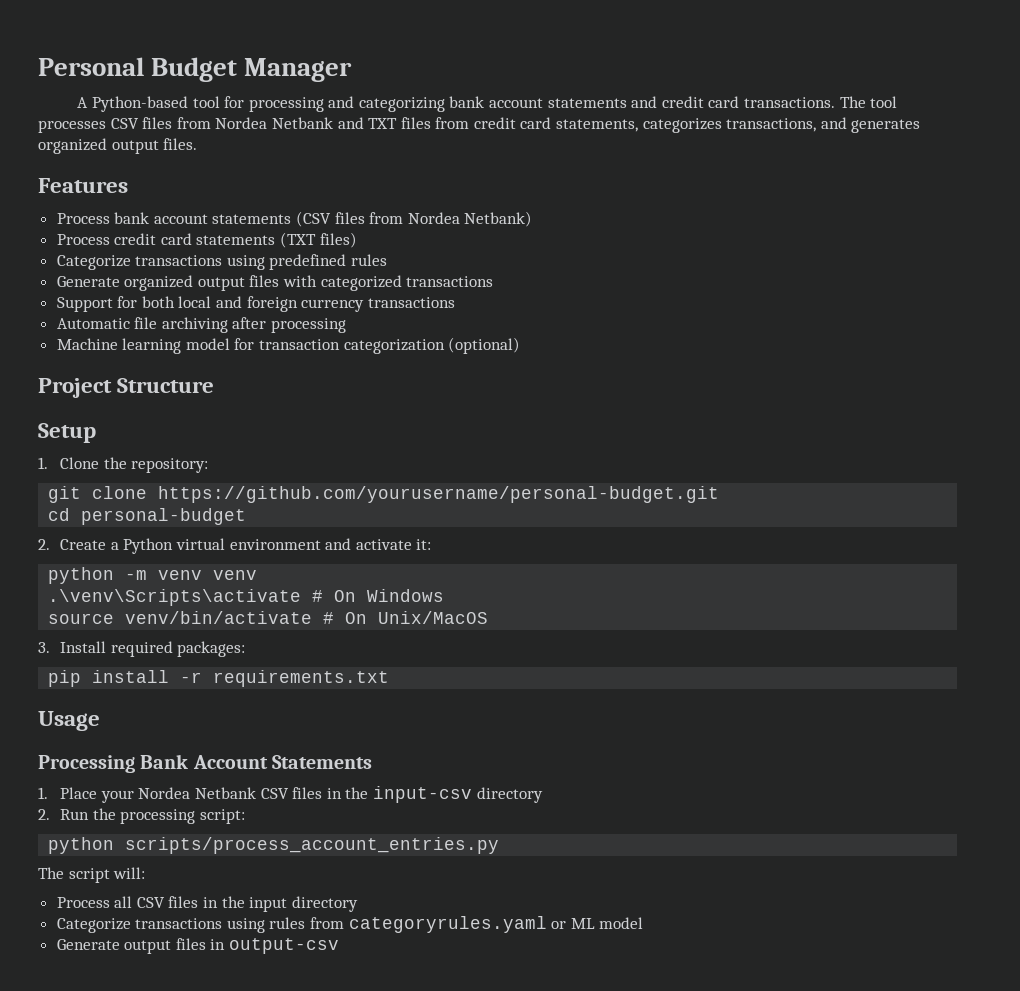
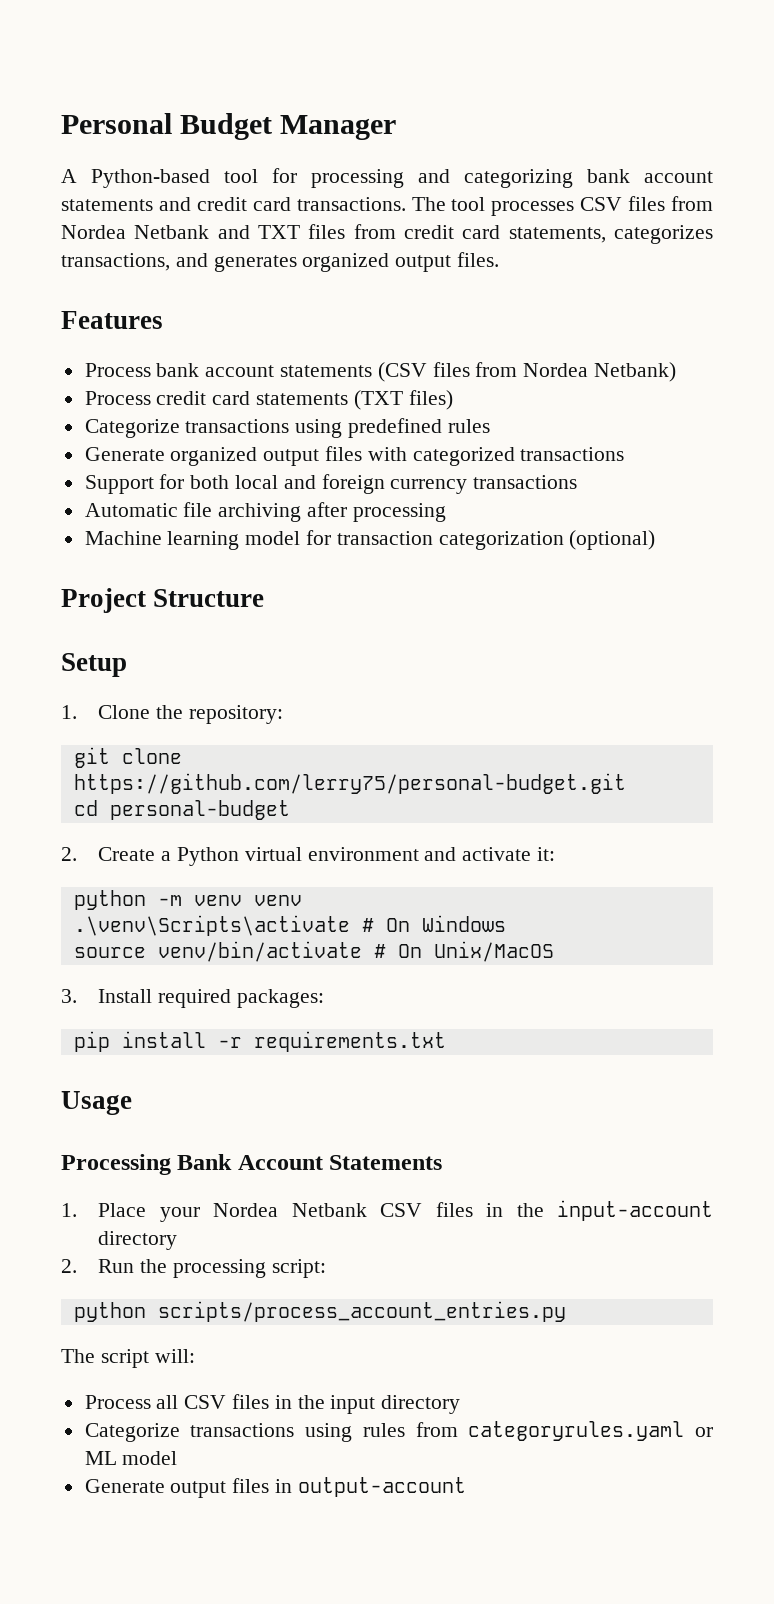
- git clone https://github.com/yourusername/personal-budget.git
+ git clone https://github.com/lerry75/personal-budget.git
- 1. Place your Nordea Netbank CSV files in the input-csv directory
+ 1. Place your Nordea Netbank CSV files in the input-account directory
- Generate output files in output-csv
+ Generate output files in output-account

